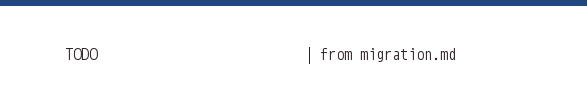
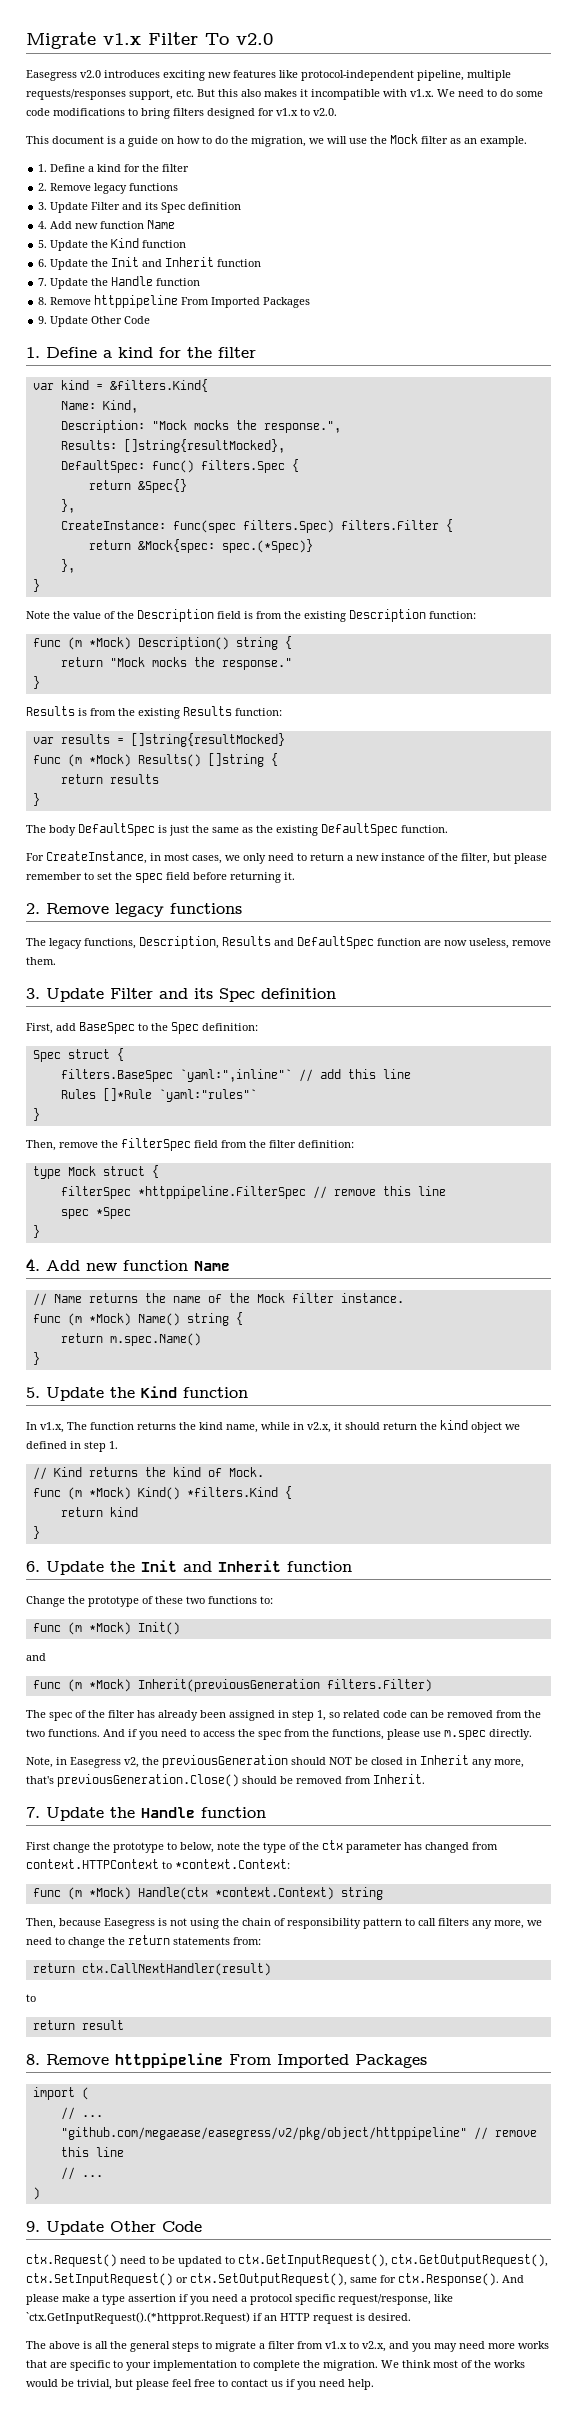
- TODO
- from migration.md
+ Migrate v1.x Filter To v2.0
+ Easegress v2.0 introduces exciting new features like protocol-independent pipeline, multiple requests/responses support, etc. But this also makes it incompatible with v1.x. We need to do some code modifications to bring filters designed for v1.x to v2.0.
+ This document is a guide on how to do the migration, we will use the Mock filter as an example.
+ 1. Define a kind for the filter
+ 2. Remove legacy functions
+ 3. Update Filter and its Spec definition
+ 4. Add new function Name
+ 5. Update the Kind function
+ 6. Update the Init and Inherit function
+ 7. Update the Handle function
+ 8. Remove httppipeline From Imported Packages
+ 9. Update Other Code
+ 1. Define a kind for the filter
+ var kind = &filters.Kind{
+ Name: Kind,
+ Description: "Mock mocks the response.",
+ Results: []string{resultMocked},
+ DefaultSpec: func() filters.Spec {
+ return &Spec{}
+ },
+ CreateInstance: func(spec filters.Spec) filters.Filter {
+ return &Mock{spec: spec.(*Spec)}
+ },
+ }
+ Note the value of the Description field is from the existing Description function:
+ func (m *Mock) Description() string {
+ return "Mock mocks the response."
+ }
+ Results is from the existing Results function:
+ var results = []string{resultMocked}
+ func (m *Mock) Results() []string {
+ return results
+ }
+ The body DefaultSpec is just the same as the existing DefaultSpec function.
+ For CreateInstance, in most cases, we only need to return a new instance of the filter, but please remember to set the spec field before returning it.
+ 2. Remove legacy functions
+ The legacy functions, Description, Results and DefaultSpec function are now useless, remove them.
+ 3. Update Filter and its Spec definition
+ First, add BaseSpec to the Spec definition:
+ Spec struct {
+ filters.BaseSpec `yaml:",inline"` // add this line
+ Rules []*Rule `yaml:"rules"`
+ }
+ Then, remove the filterSpec field from the filter definition:
+ type Mock struct {
+ filterSpec *httppipeline.FilterSpec // remove this line
+ spec *Spec
+ }
+ 4. Add new function Name
+ // Name returns the name of the Mock filter instance.
+ func (m *Mock) Name() string {
+ return m.spec.Name()
+ }
+ 5. Update the Kind function
+ In v1.x, The function returns the kind name, while in v2.x, it should return the kind object we defined in step 1.
+ // Kind returns the kind of Mock.
+ func (m *Mock) Kind() *filters.Kind {
+ return kind
+ }
+ 6. Update the Init and Inherit function
+ Change the prototype of these two functions to:
+ func (m *Mock) Init()
+ and
+ func (m *Mock) Inherit(previousGeneration filters.Filter)
+ The spec of the filter has already been assigned in step 1, so related code can be removed from the two functions. And if you need to access the spec from the functions, please use m.spec directly.
+ Note, in Easegress v2, the previousGeneration should NOT be closed in Inherit any more, that's previousGeneration.Close() should be removed from Inherit.
+ 7. Update the Handle function
+ First change the prototype to below, note the type of the ctx parameter has changed from context.HTTPContext to *context.Context:
+ func (m *Mock) Handle(ctx *context.Context) string
+ Then, because Easegress is not using the chain of responsibility pattern to call filters any more, we need to change the return statements from:
+ return ctx.CallNextHandler(result)
+ to
+ return result
+ 8. Remove httppipeline From Imported Packages
+ import (
+ // ...
+ "github.com/megaease/easegress/v2/pkg/object/httppipeline" // remove this line
+ // ...
+ )
+ 9. Update Other Code
+ ctx.Request() need to be updated to ctx.GetInputRequest(), ctx.GetOutputRequest(), ctx.SetInputRequest() or ctx.SetOutputRequest(), same for ctx.Response(). And please make a type assertion if you need a protocol specific request/response, like `ctx.GetInputRequest().(*httpprot.Request) if an HTTP request is desired.
+ The above is all the general steps to migrate a filter from v1.x to v2.x, and you may need more works that are specific to your implementation to complete the migration. We think most of the works would be trivial, but please feel free to contact us if you need help.

